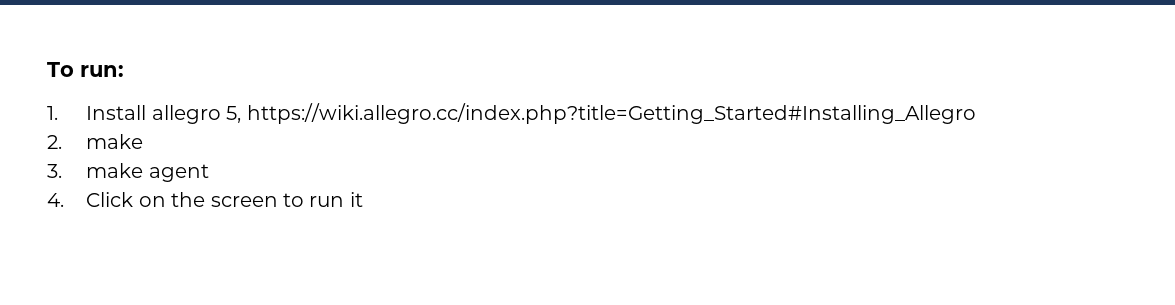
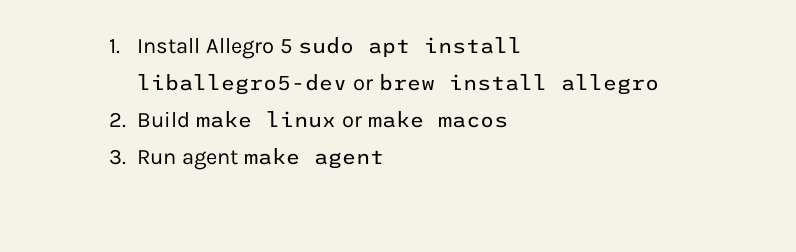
- To run:
- 1. Install allegro 5, https://wiki.allegro.cc/index.php?title=Getting_Started#Installing_Allegro
- 2. make
- 3. make agent
- 4. Click on the screen to run it
+ 1. Install Allegro 5 sudo apt install liballegro5-dev or brew install allegro
+ 2. Build make linux or make macos
+ 3. Run agent make agent

